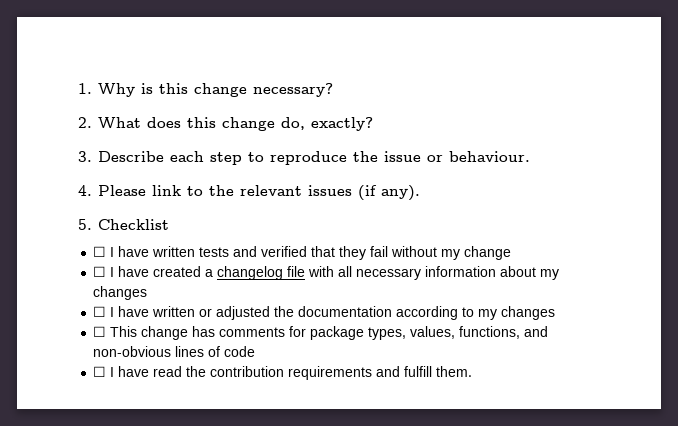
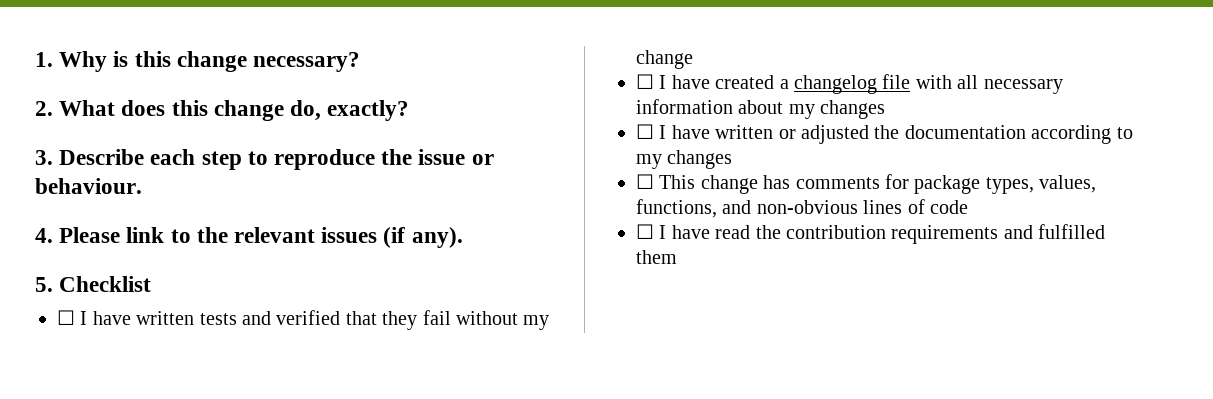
- ☐ I have read the contribution requirements and fulfill them.
+ ☐ I have read the contribution requirements and fulfilled them

